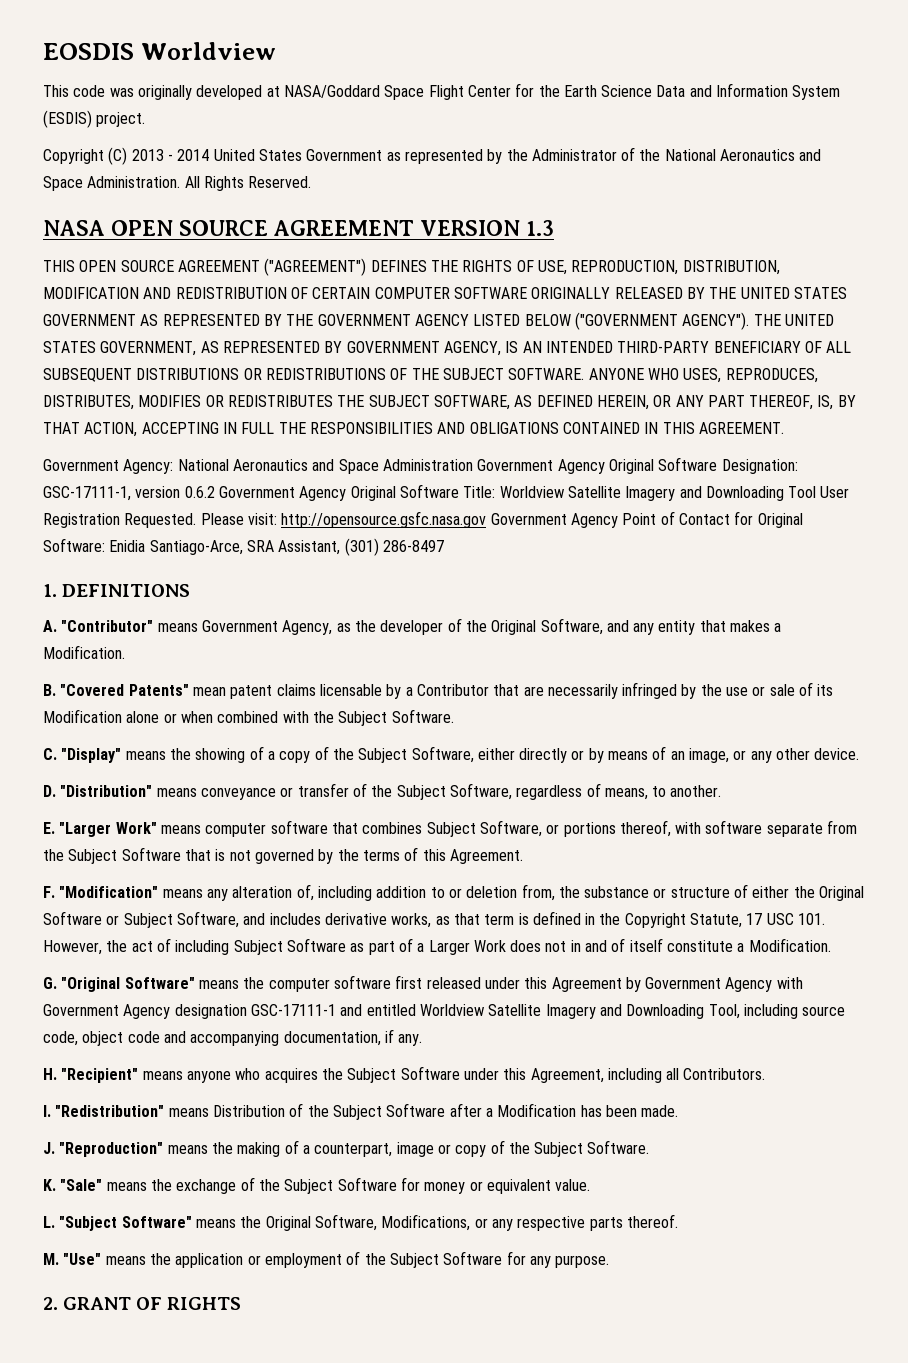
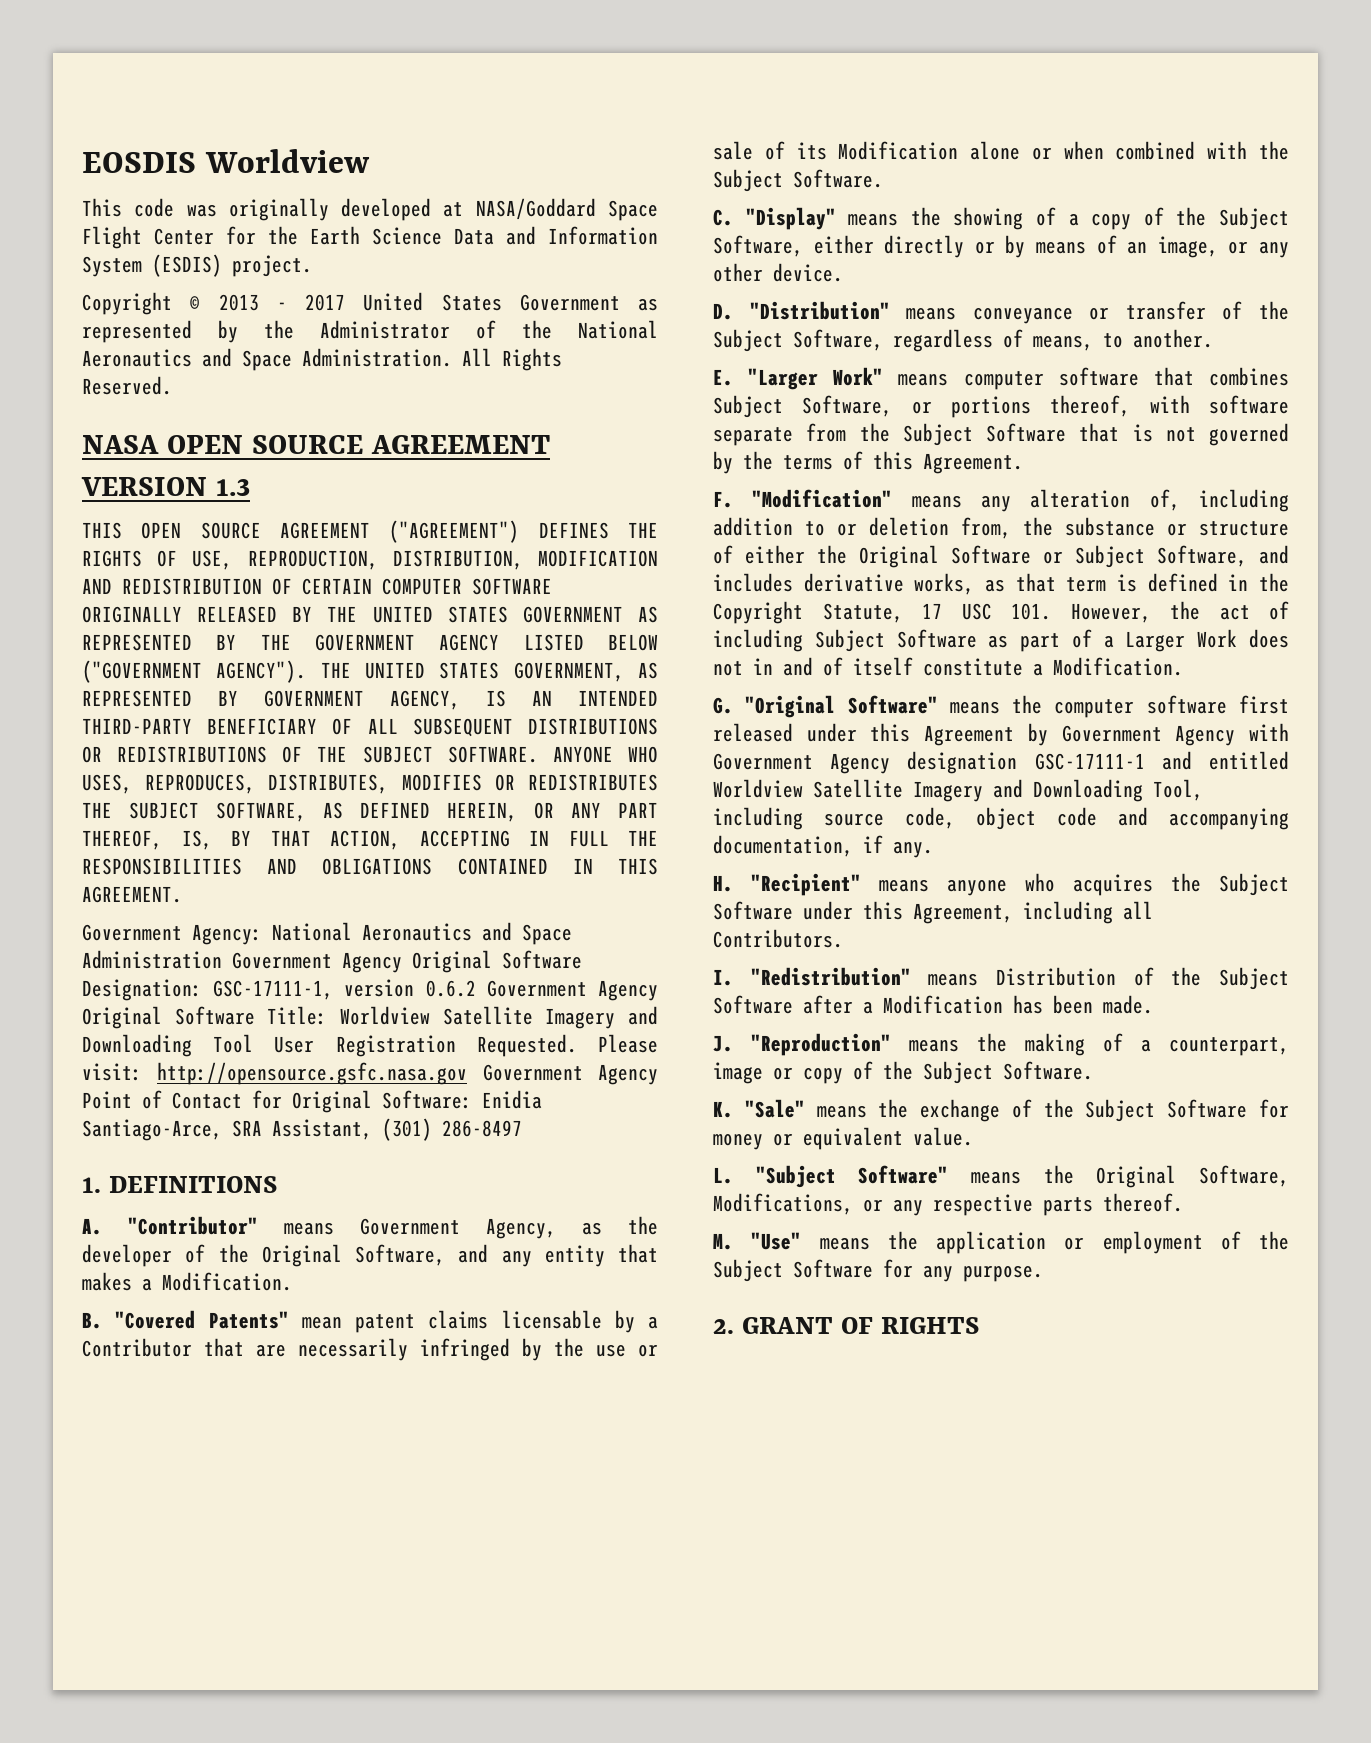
- Copyright (C) 2013 - 2014 United States Government as represented by the Administrator of the National Aeronautics and Space Administration.
+ Copyright © 2013 - 2017 United States Government as represented by the Administrator of the National Aeronautics and Space Administration.

